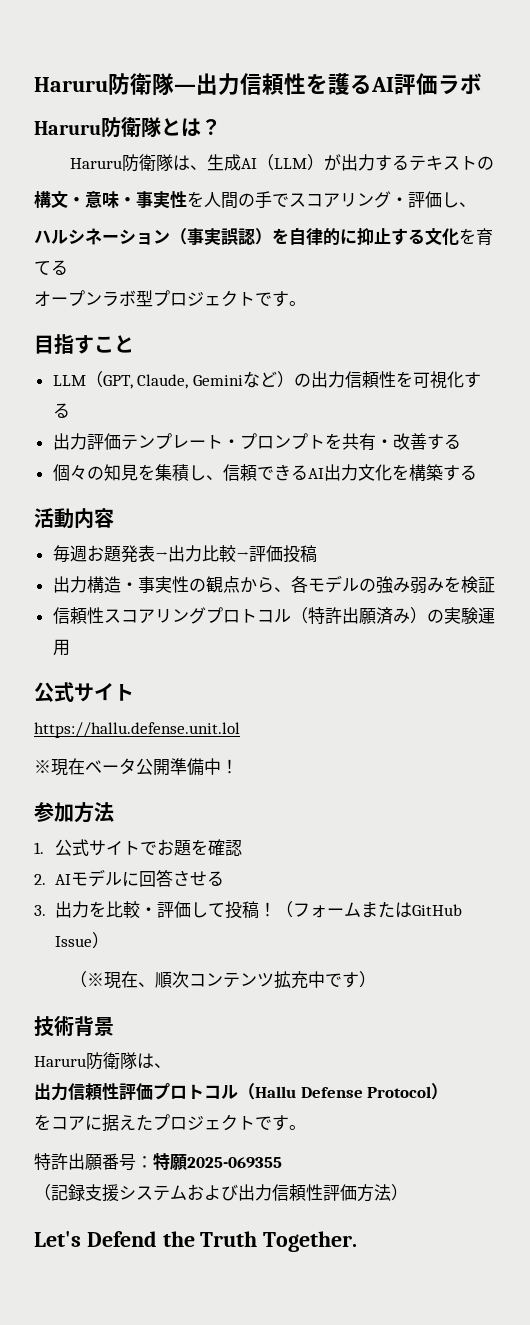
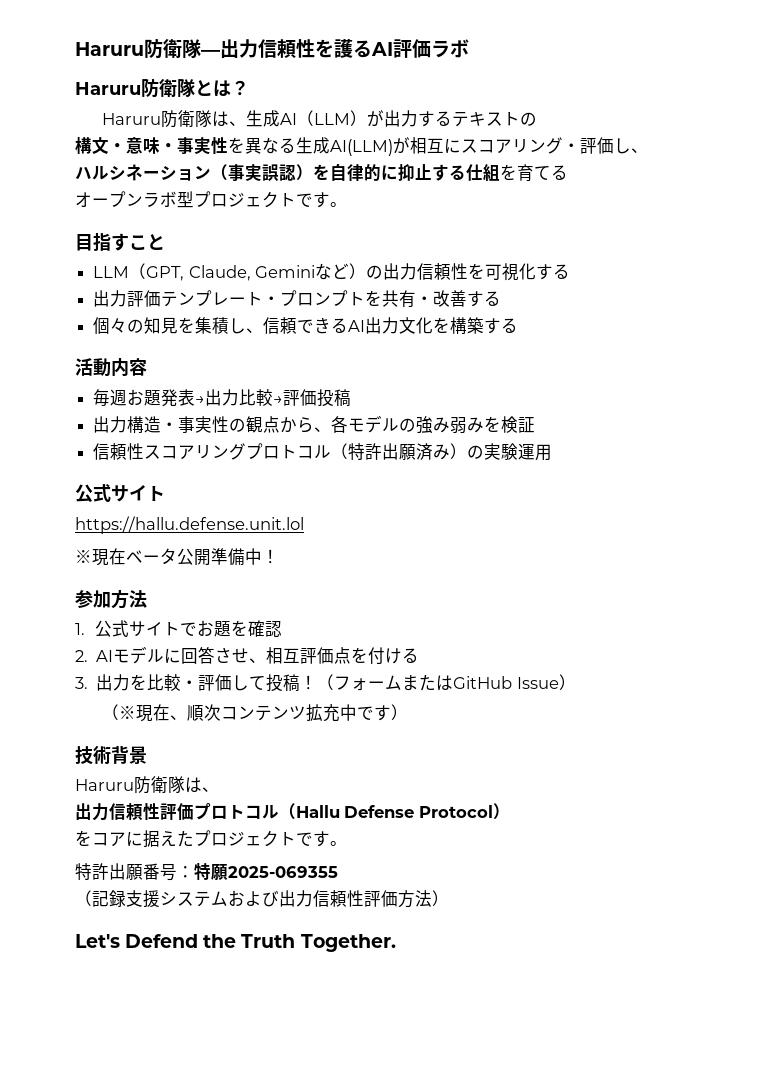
- 構文・意味・事実性を人間の手でスコアリング・評価し、
+ 構文・意味・事実性を異なる生成AI(LLM)が相互にスコアリング・評価し、
- ハルシネーション（事実誤認）を自律的に抑止する文化を育てる
+ ハルシネーション（事実誤認）を自律的に抑止する仕組を育てる
- 2. AIモデルに回答させる
+ 2. AIモデルに回答させ、相互評価点を付ける

